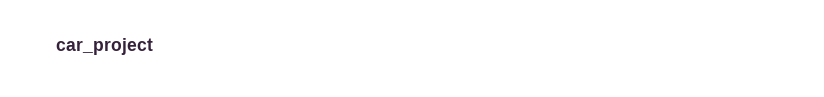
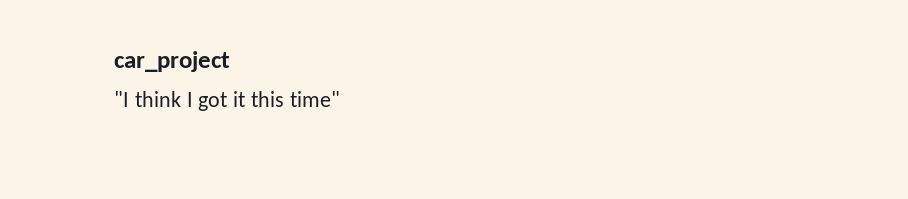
+ "I think I got it this time"

